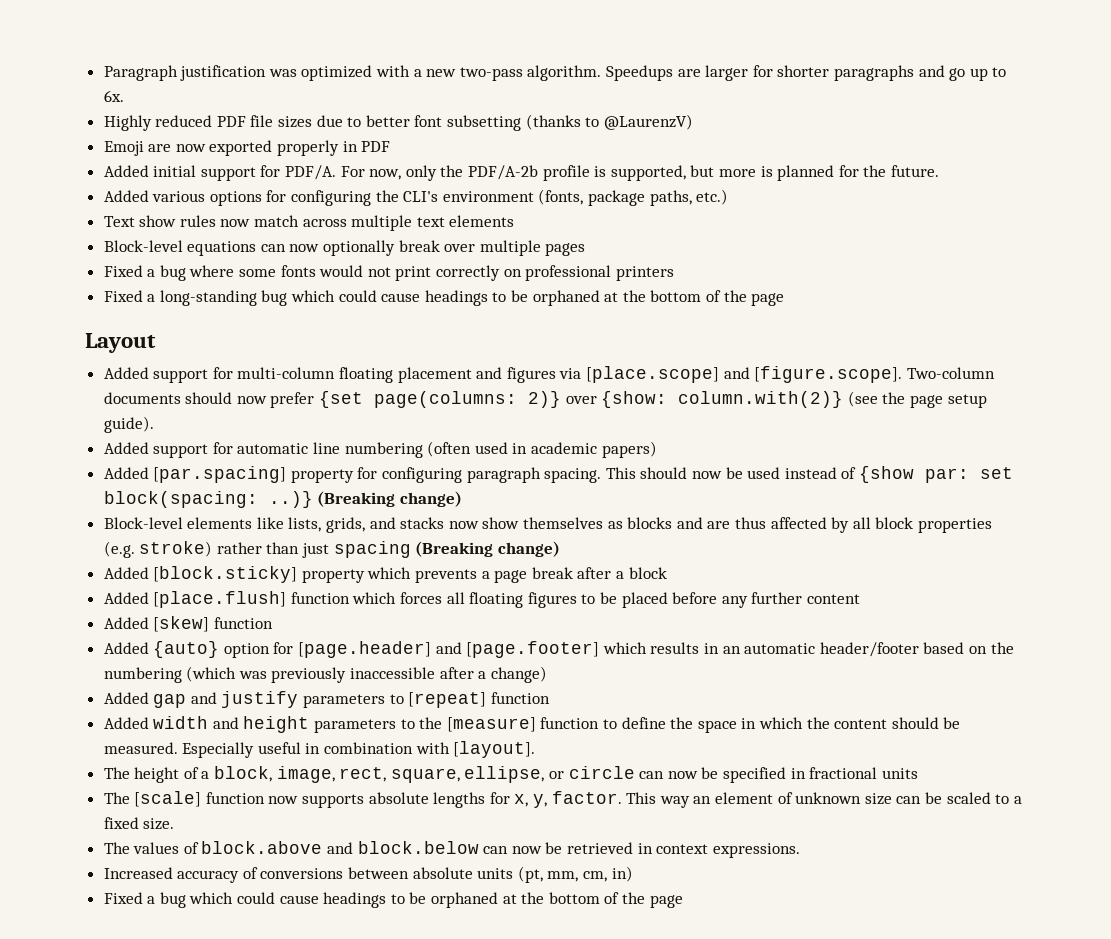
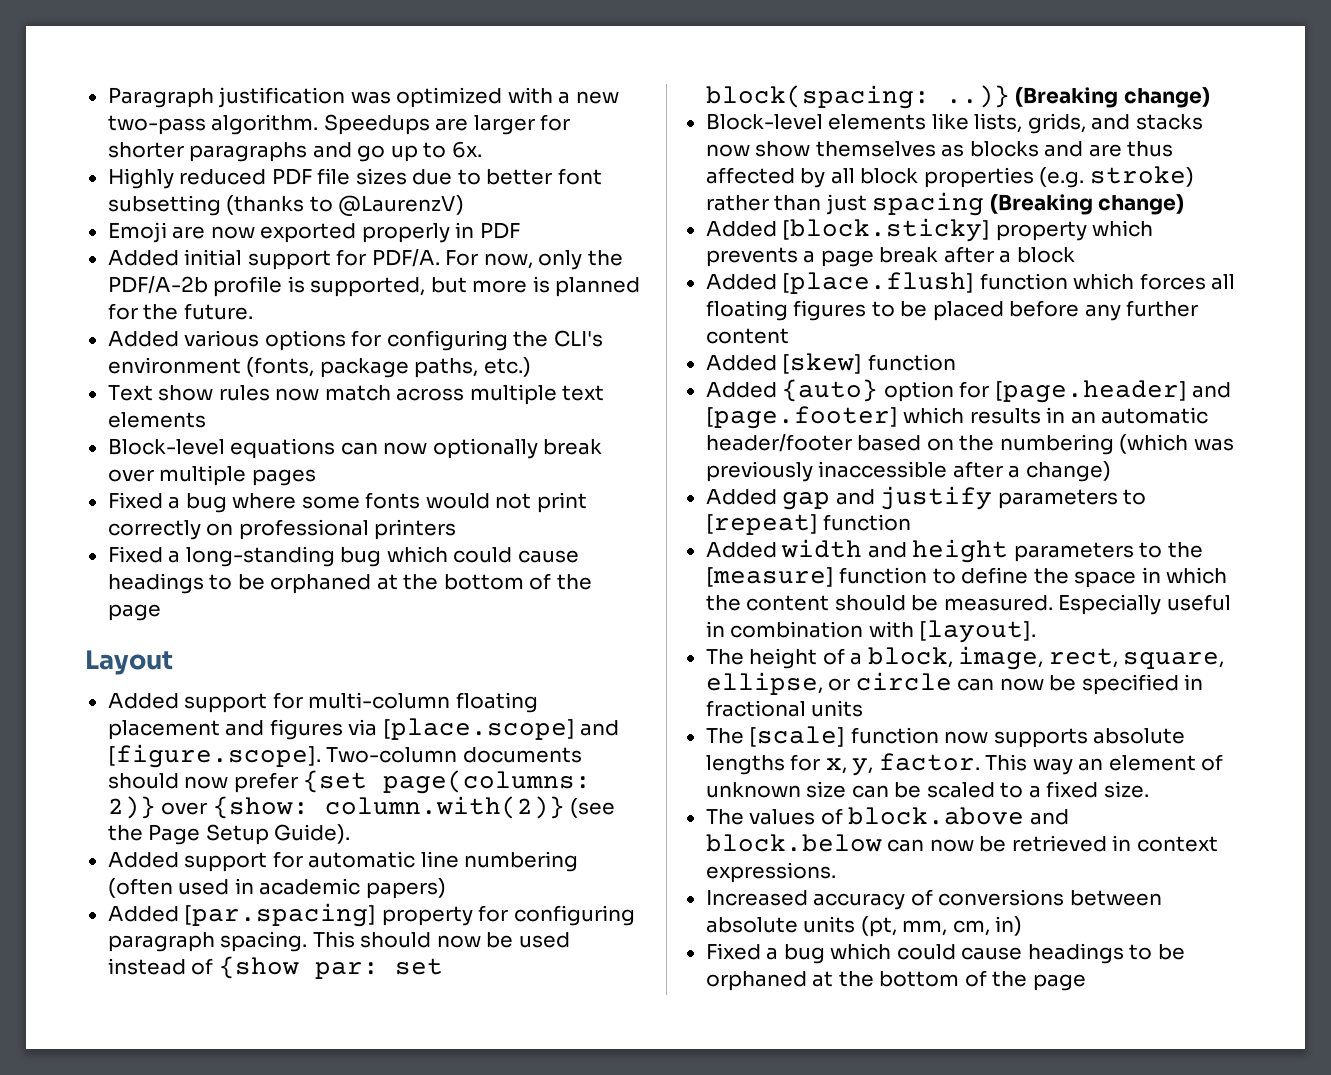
- Added support for multi-column floating placement and figures via [place.scope] and [figure.scope]. Two-column documents should now prefer {set page(columns: 2)} over {show: column.with(2)} (see the page setup guide).
+ Added support for multi-column floating placement and figures via [place.scope] and [figure.scope]. Two-column documents should now prefer {set page(columns: 2)} over {show: column.with(2)} (see the Page Setup Guide).

